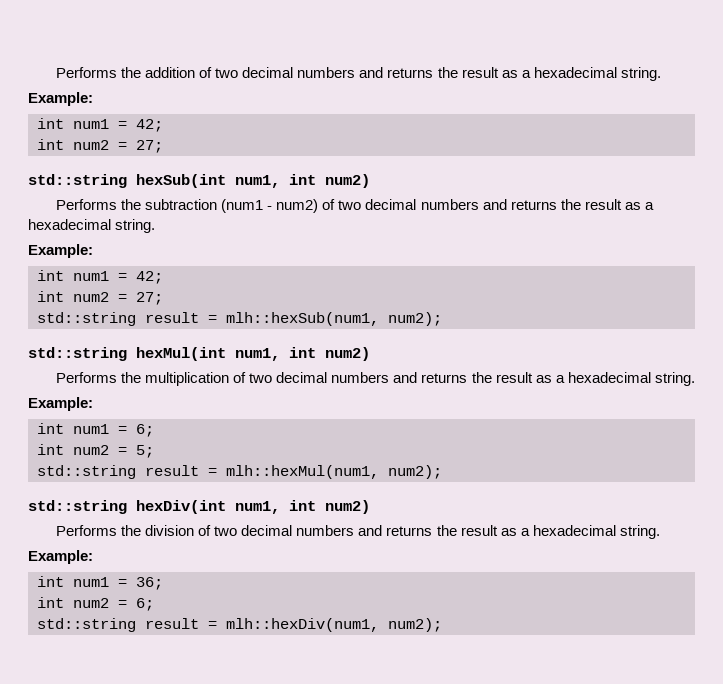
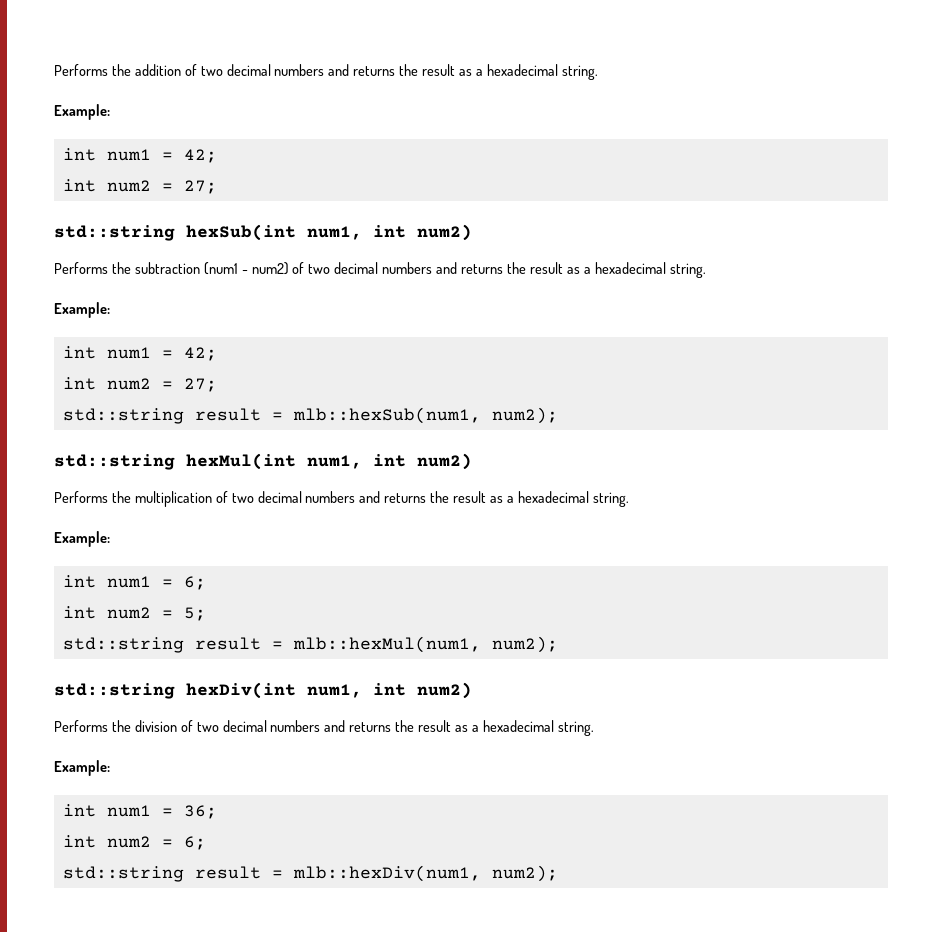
- std::string result = mlh::hexSub(num1, num2);
+ std::string result = mlb::hexSub(num1, num2);
- std::string result = mlh::hexMul(num1, num2);
+ std::string result = mlb::hexMul(num1, num2);
- std::string result = mlh::hexDiv(num1, num2);
+ std::string result = mlb::hexDiv(num1, num2);

